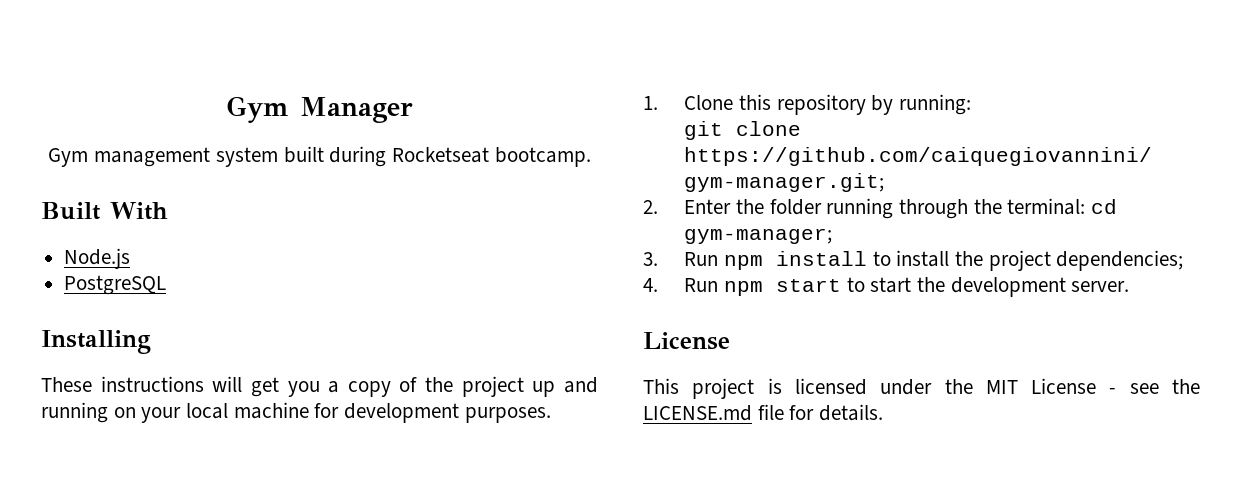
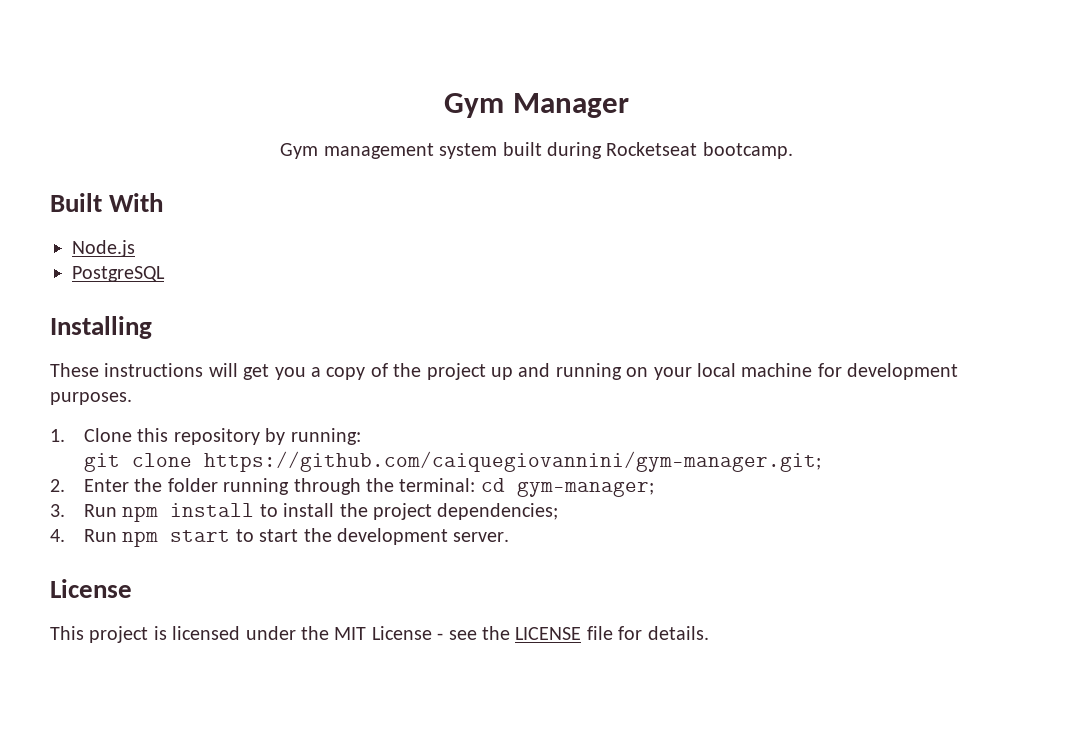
- This project is licensed under the MIT License - see the LICENSE.md file for details.
+ This project is licensed under the MIT License - see the LICENSE file for details.

